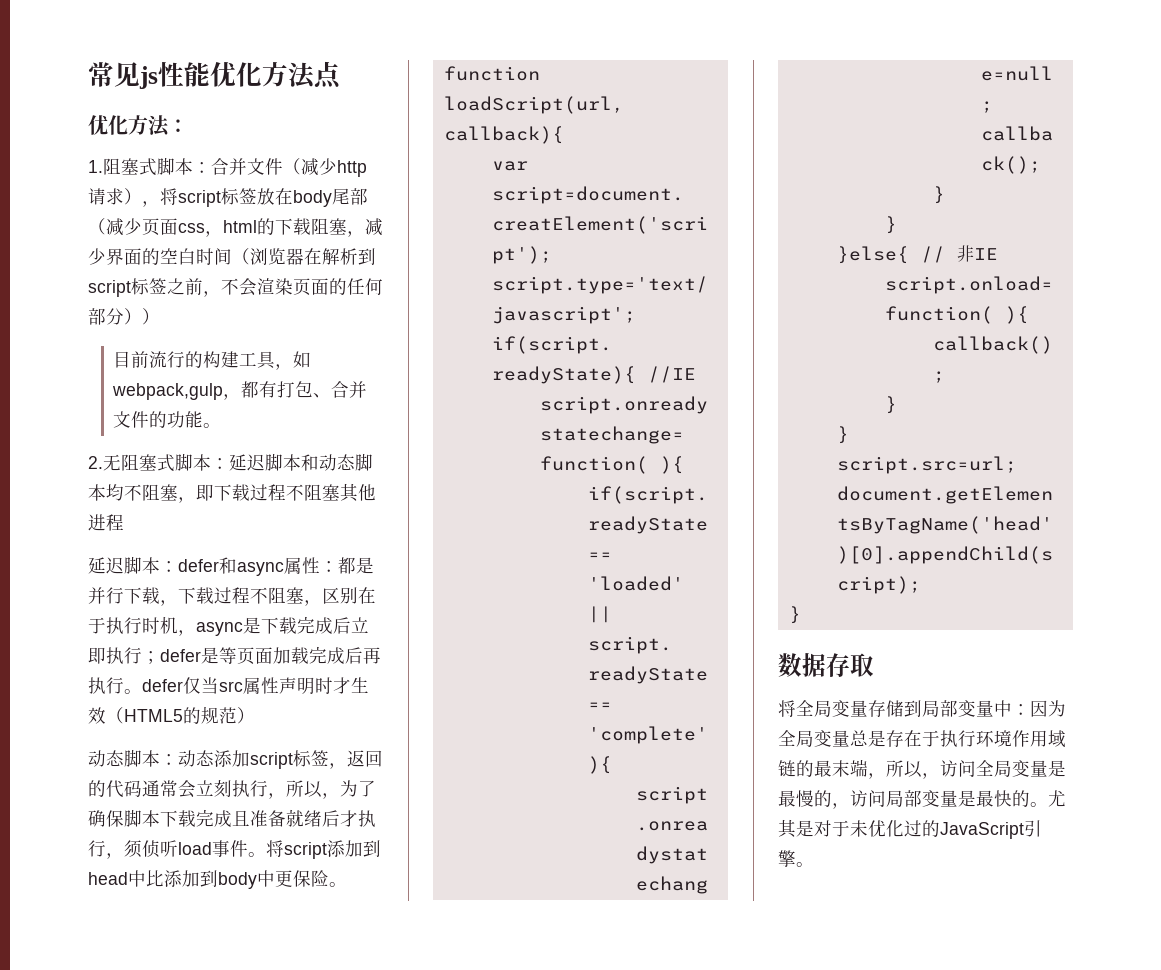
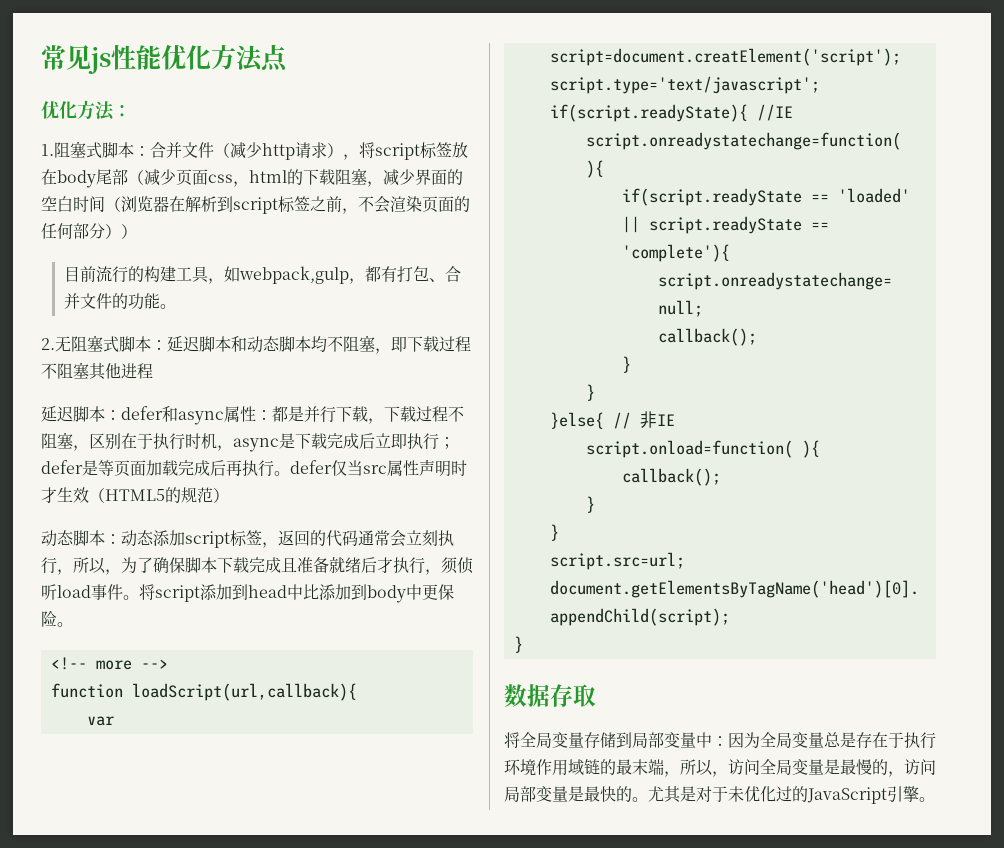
+ <!-- more -->

